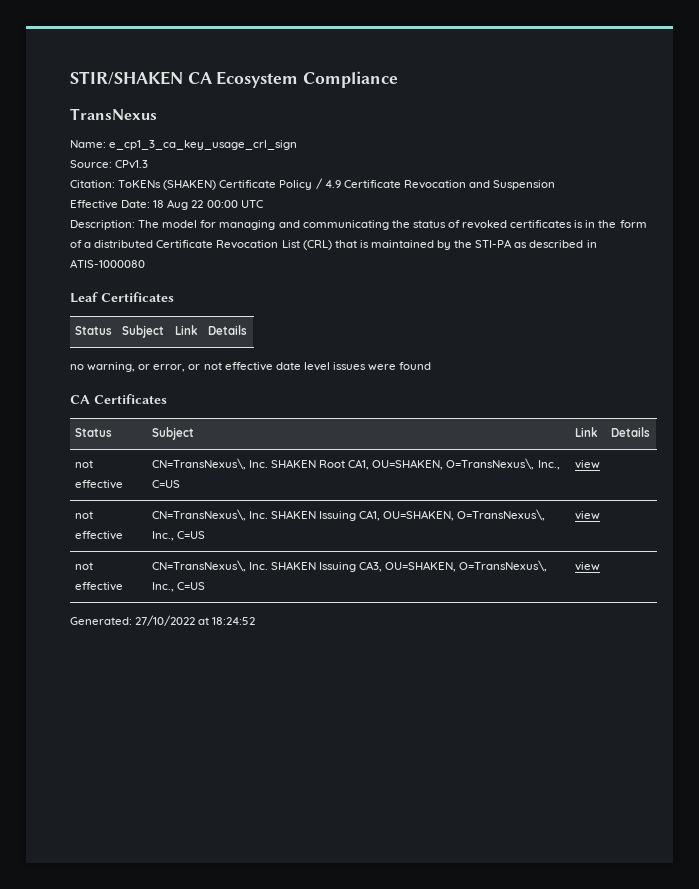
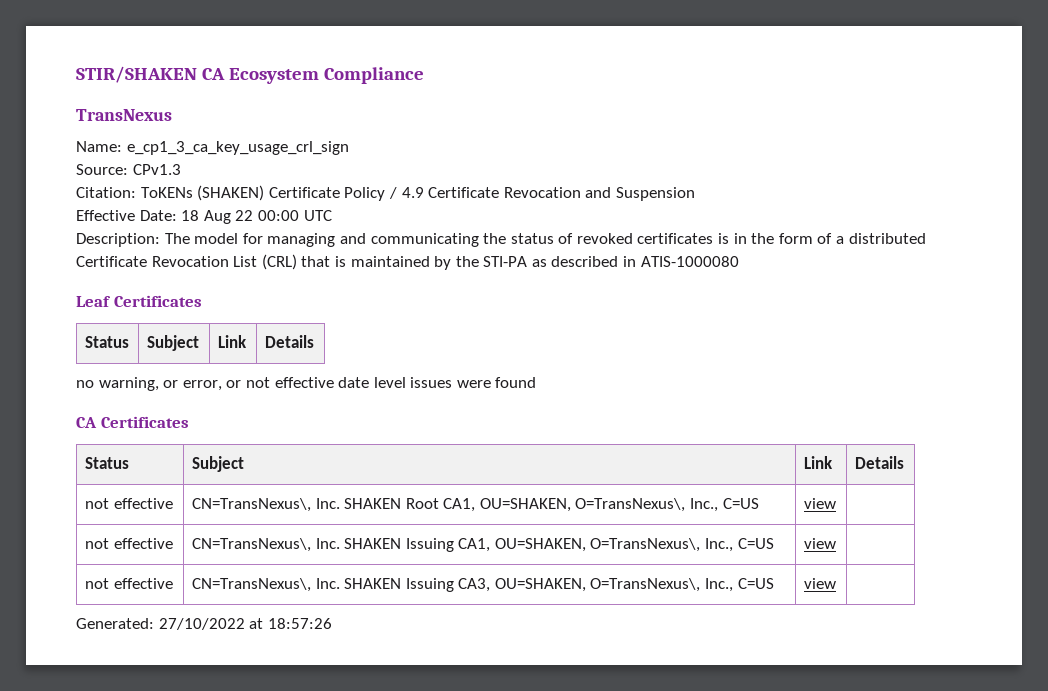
- Generated: 27/10/2022 at 18:24:52
+ Generated: 27/10/2022 at 18:57:26

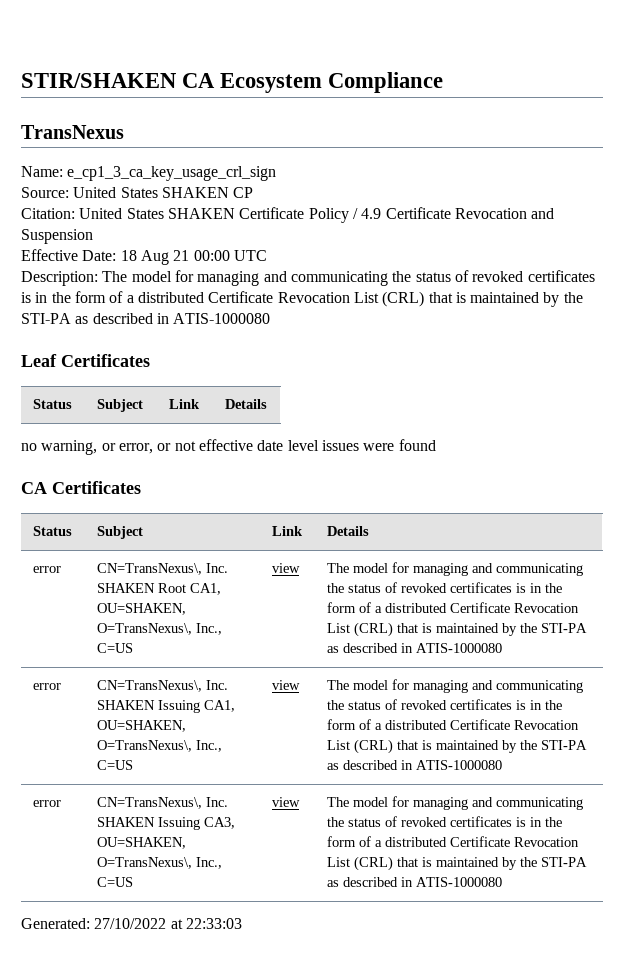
- Source: CPv1.3
- Citation: ToKENs (SHAKEN) Certificate Policy / 4.9 Certificate Revocation and Suspension
+ Source: United States SHAKEN CP
+ Citation: United States SHAKEN Certificate Policy / 4.9 Certificate Revocation and Suspension
- Effective Date: 18 Aug 22 00:00 UTC
+ Effective Date: 18 Aug 21 00:00 UTC
  CA Certificates
  Status | Subject | Link | Details
- not effective
+ error
- CN=TransNexus\, Inc. SHAKEN Root CA1, OU=SHAKEN, O=TransNexus\, Inc., C=US | view |
- not effective | CN=TransNexus\, Inc. SHAKEN Issuing CA1, OU=SHAKEN, O=TransNexus\, Inc., C=US | view |
- not effective | CN=TransNexus\, Inc. SHAKEN Issuing CA3, OU=SHAKEN, O=TransNexus\, Inc., C=US | view |
+ CN=TransNexus\, Inc. SHAKEN Root CA1, OU=SHAKEN, O=TransNexus\, Inc., C=US | view | The model for managing and communicating the status of revoked certificates is in the form of a distributed Certificate Revocation List (CRL) that is maintained by the STI-PA as described in ATIS-1000080
+ error | CN=TransNexus\, Inc. SHAKEN Issuing CA1, OU=SHAKEN, O=TransNexus\, Inc., C=US | view | The model for managing and communicating the status of revoked certificates is in the form of a distributed Certificate Revocation List (CRL) that is maintained by the STI-PA as described in ATIS-1000080
+ error | CN=TransNexus\, Inc. SHAKEN Issuing CA3, OU=SHAKEN, O=TransNexus\, Inc., C=US | view | The model for managing and communicating the status of revoked certificates is in the form of a distributed Certificate Revocation List (CRL) that is maintained by the STI-PA as described in ATIS-1000080
- Generated: 27/10/2022 at 18:57:26
+ Generated: 27/10/2022 at 22:33:03

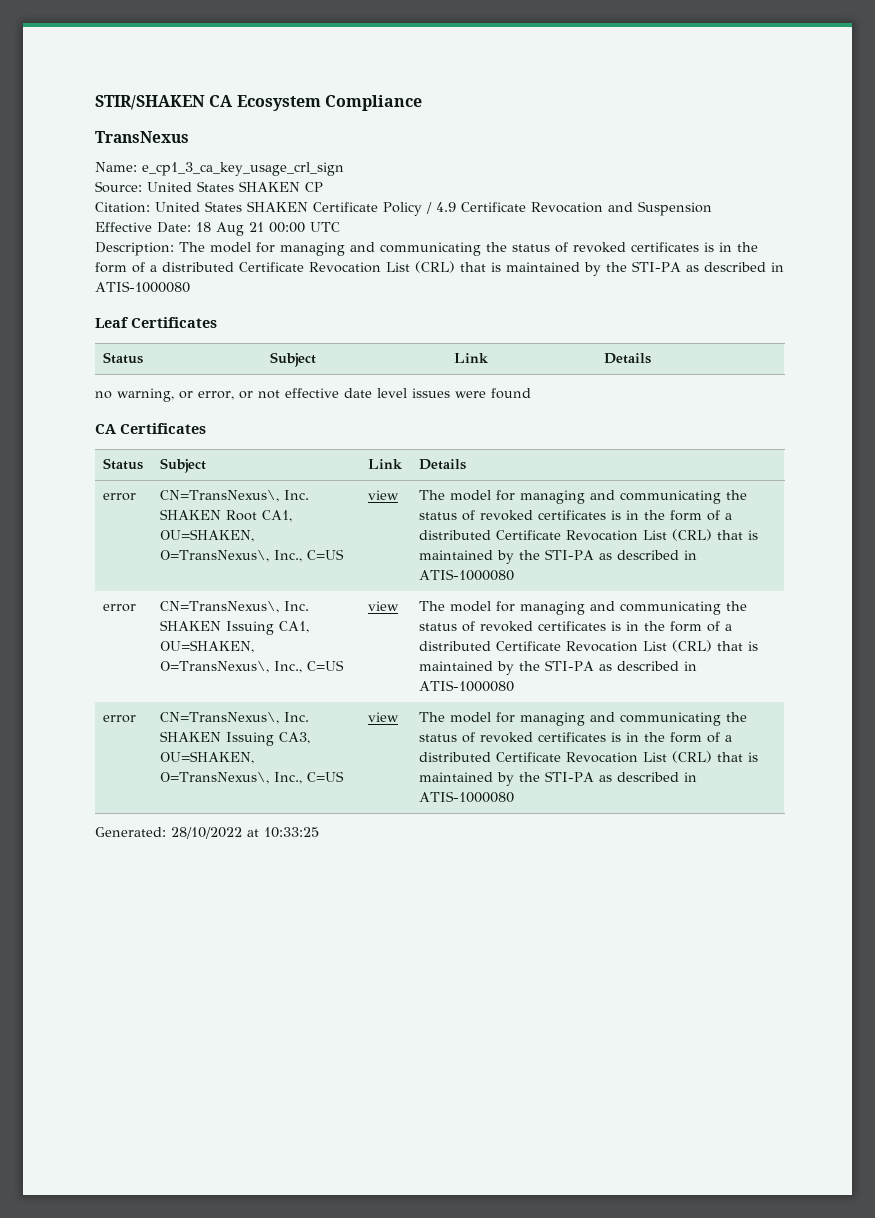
- Generated: 27/10/2022 at 22:33:03
+ Generated: 28/10/2022 at 10:33:25

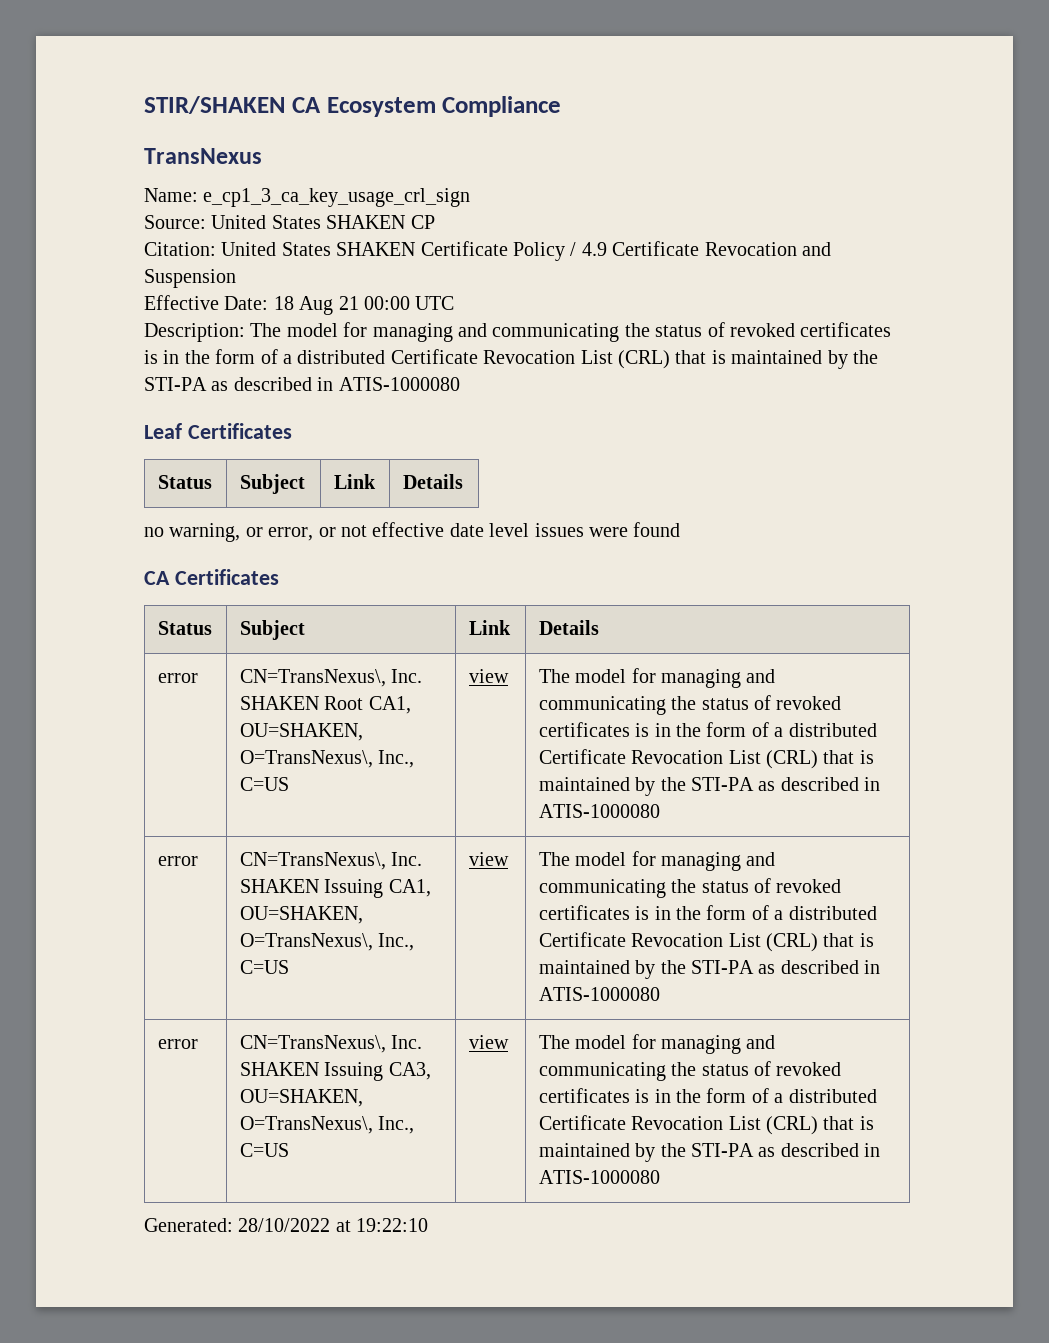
- Generated: 28/10/2022 at 10:33:25
+ Generated: 28/10/2022 at 19:22:10

